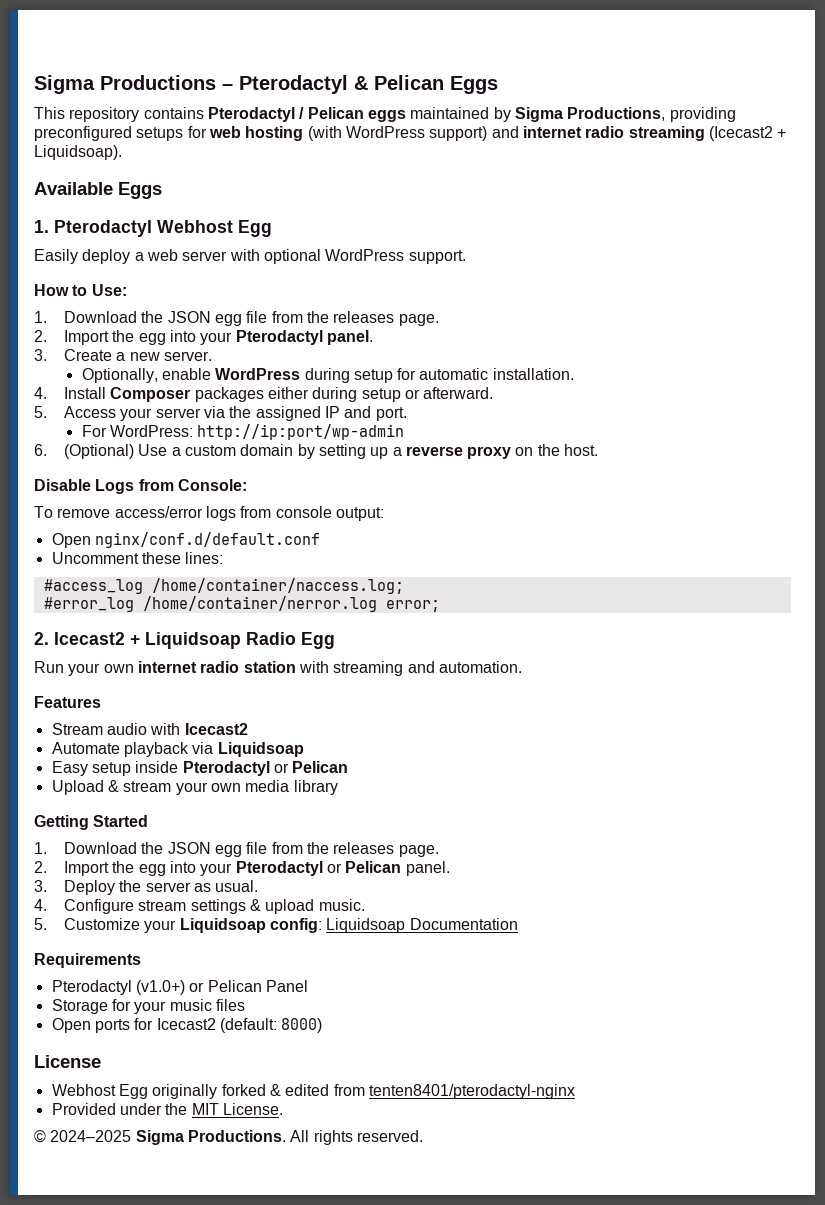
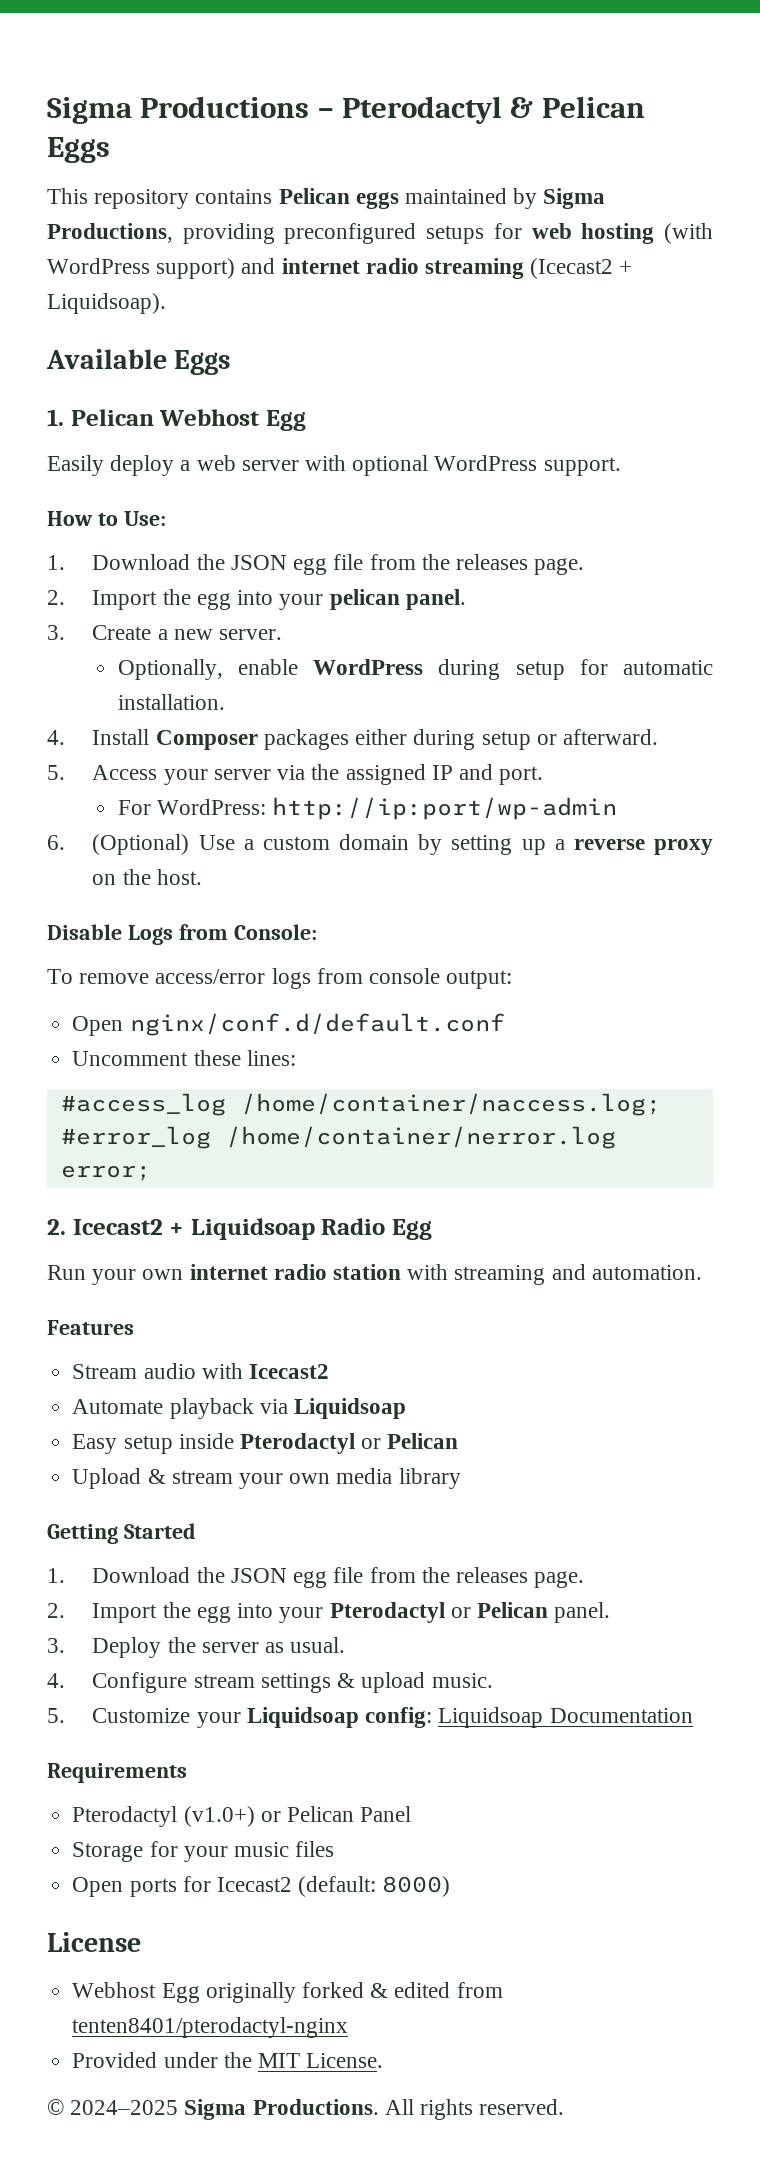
- This repository contains Pterodactyl / Pelican eggs maintained by Sigma Productions, providing preconfigured setups for web hosting (with WordPress support) and internet radio streaming (Icecast2 + Liquidsoap).
+ This repository contains Pelican eggs maintained by Sigma Productions, providing preconfigured setups for web hosting (with WordPress support) and internet radio streaming (Icecast2 + Liquidsoap).
- 1. Pterodactyl Webhost Egg
+ 1. Pelican Webhost Egg
- 2. Import the egg into your Pterodactyl panel.
+ 2. Import the egg into your pelican panel.

